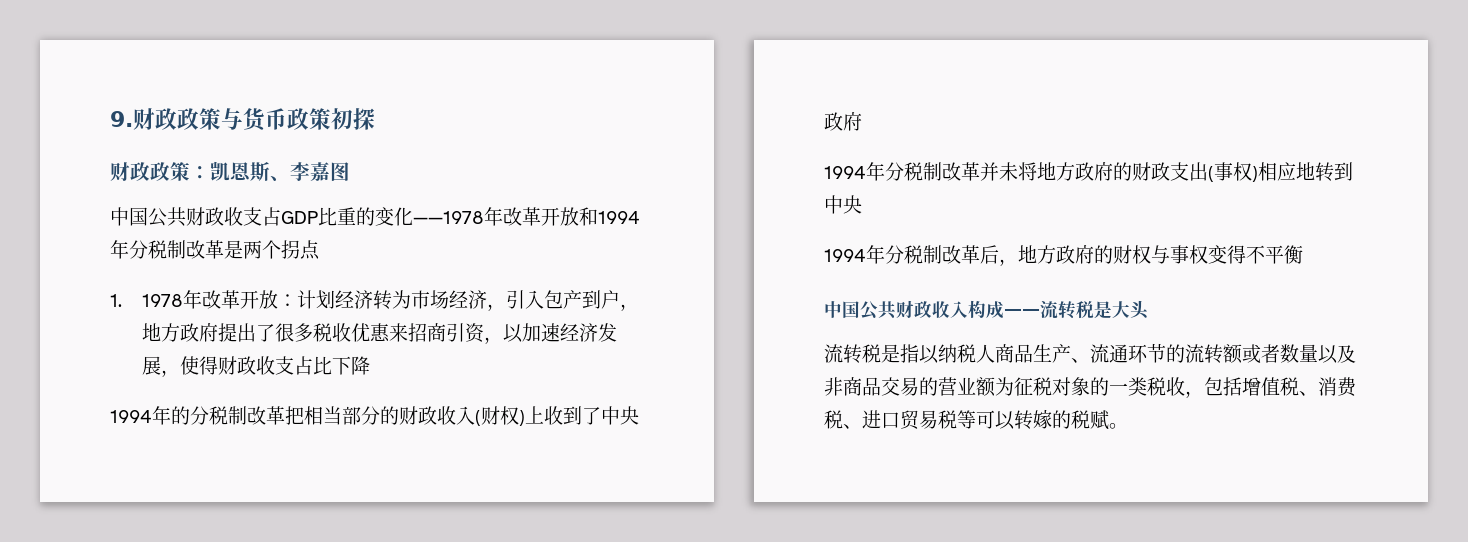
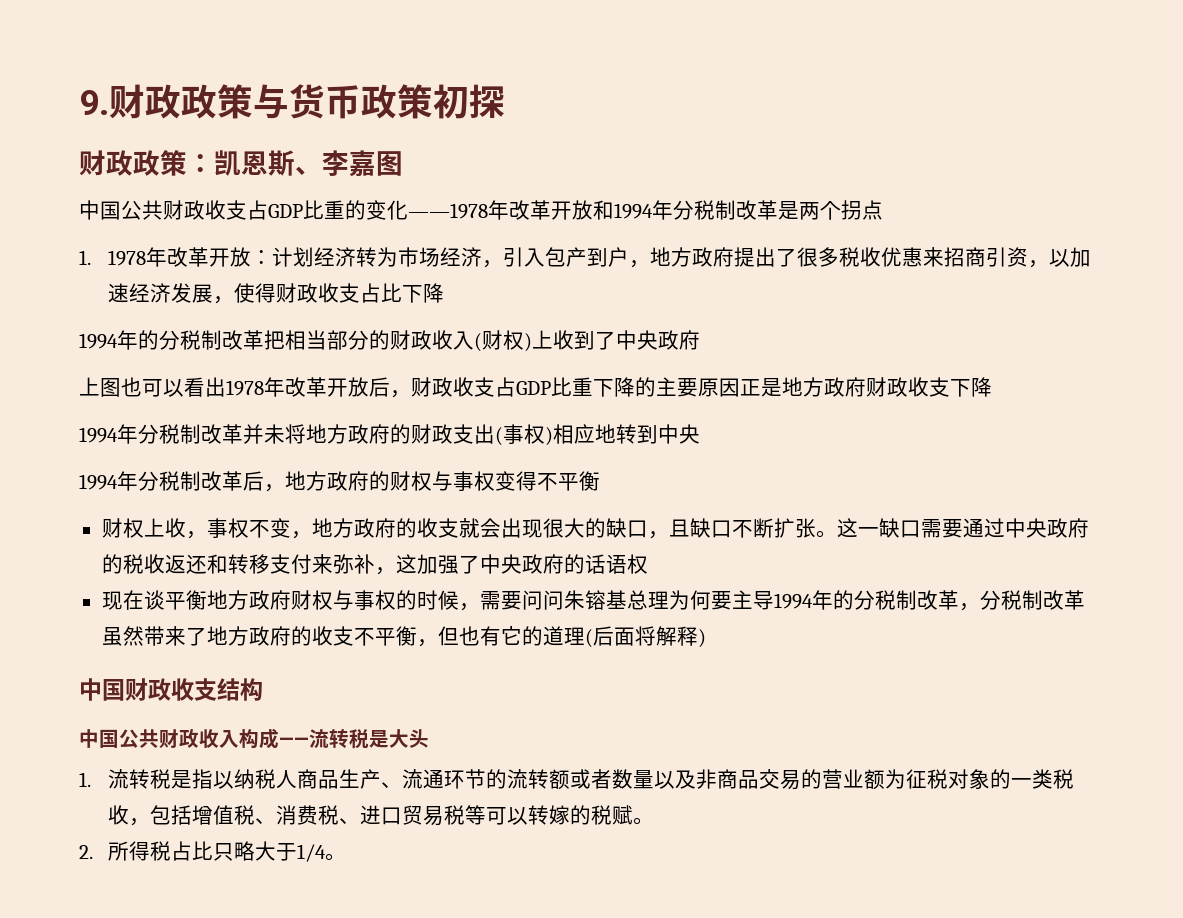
+ 上图也可以看出1978年改革开放后，财政收支占GDP比重下降的主要原因正是地方政府财政收支下降
+ 财权上收，事权不变，地方政府的收支就会出现很大的缺口，且缺口不断扩张。这一缺口需要通过中央政府的税收返还和转移支付来弥补，这加强了中央政府的话语权
+ 现在谈平衡地方政府财权与事权的时候，需要问问朱镕基总理为何要主导1994年的分税制改革，分税制改革虽然带来了地方政府的收支不平衡，但也有它的道理(后面将解释)
+ 中国财政收支结构
- 流转税是指以纳税人商品生产、流通环节的流转额或者数量以及非商品交易的营业额为征税对象的一类税收，包括增值税、消费税、进口贸易税等可以转嫁的税赋。
+ 1.流转税是指以纳税人商品生产、流通环节的流转额或者数量以及非商品交易的营业额为征税对象的一类税收，包括增值税、消费税、进口贸易税等可以转嫁的税赋。
+ 2.所得税占比只略大于1/4。

